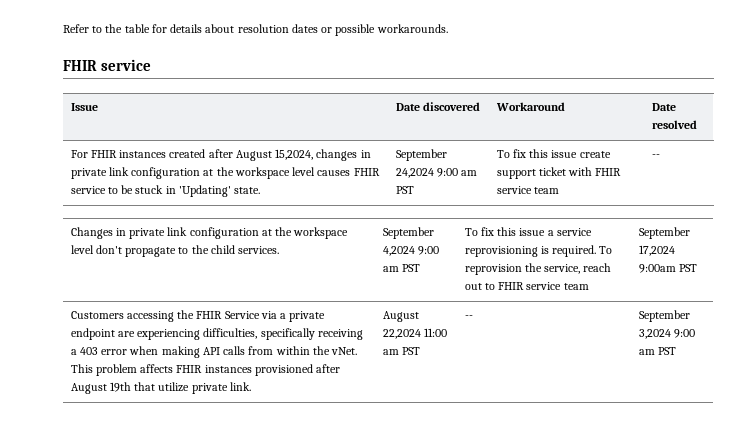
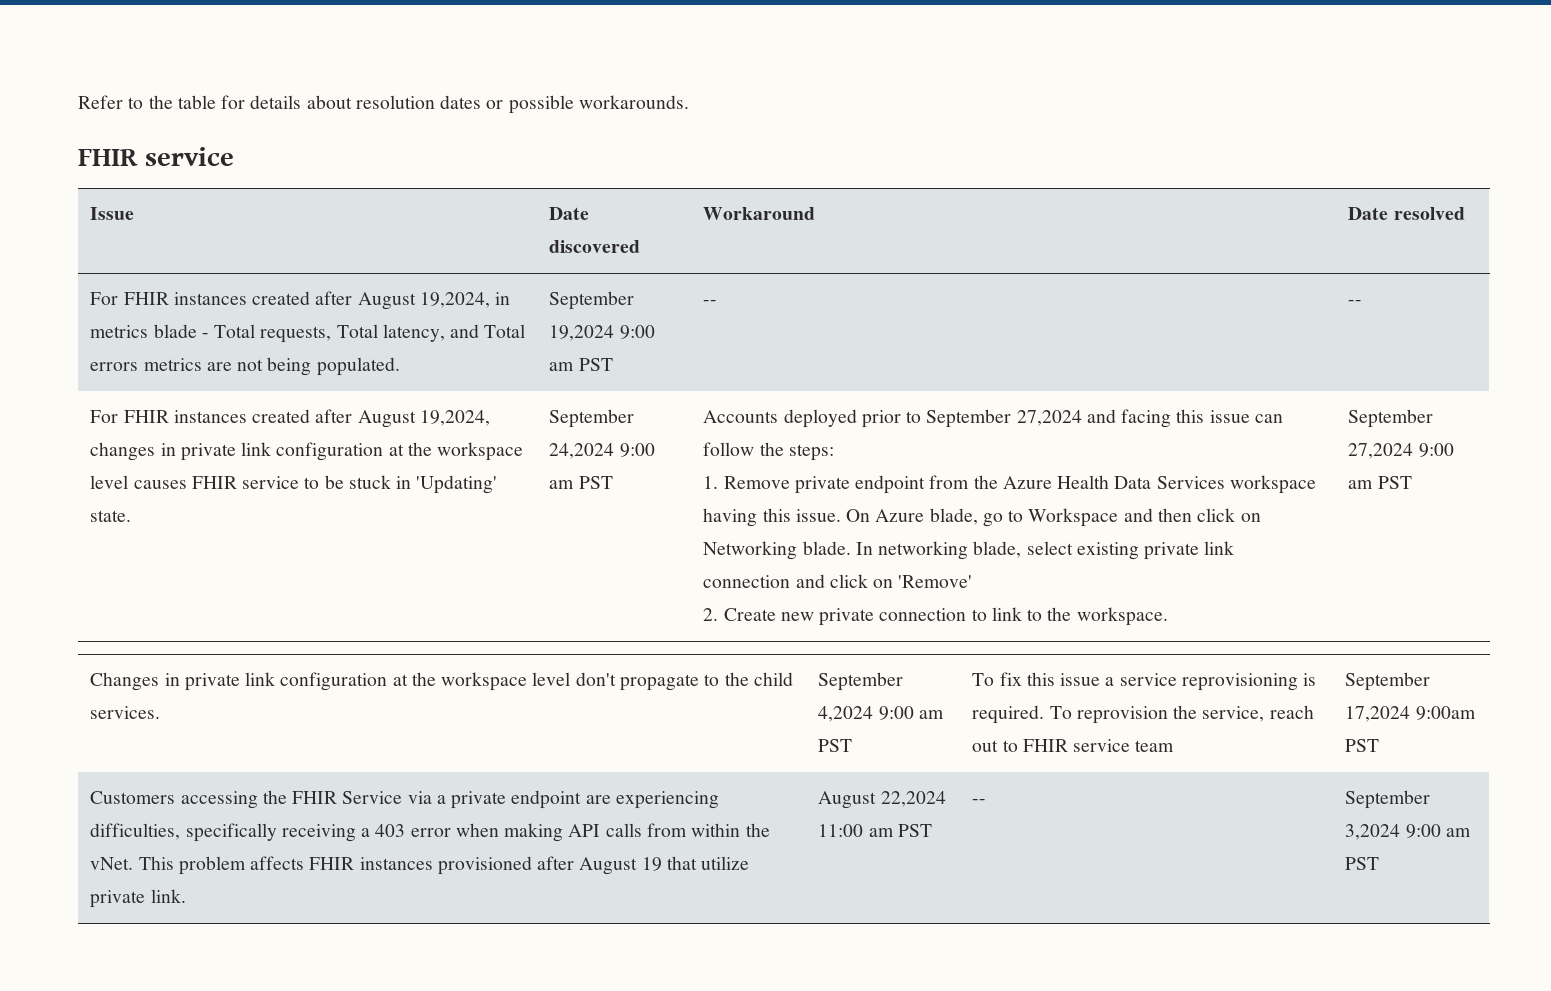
- For FHIR instances created after August 15,2024, changes in private link configuration at the workspace level causes FHIR service to be stuck in 'Updating' state.
+ For FHIR instances created after August 19,2024, in metrics blade - Total requests, Total latency, and Total errors metrics are not being populated. | September 19,2024 9:00 am PST | -- | --
+ For FHIR instances created after August 19,2024, changes in private link configuration at the workspace level causes FHIR service to be stuck in 'Updating' state.
- To fix this issue create support ticket with FHIR service team | --
+ Accounts deployed prior to September 27,2024 and facing this issue can follow the steps:
+ 1. Remove private endpoint from the Azure Health Data Services workspace having this issue. On Azure blade, go to Workspace and then click on Networking blade. In networking blade, select existing private link connection and click on 'Remove'
+ 2. Create new private connection to link to the workspace. | September 27,2024 9:00 am PST
- This problem affects FHIR instances provisioned after August 19th that utilize private link.
+ This problem affects FHIR instances provisioned after August 19 that utilize private link.

